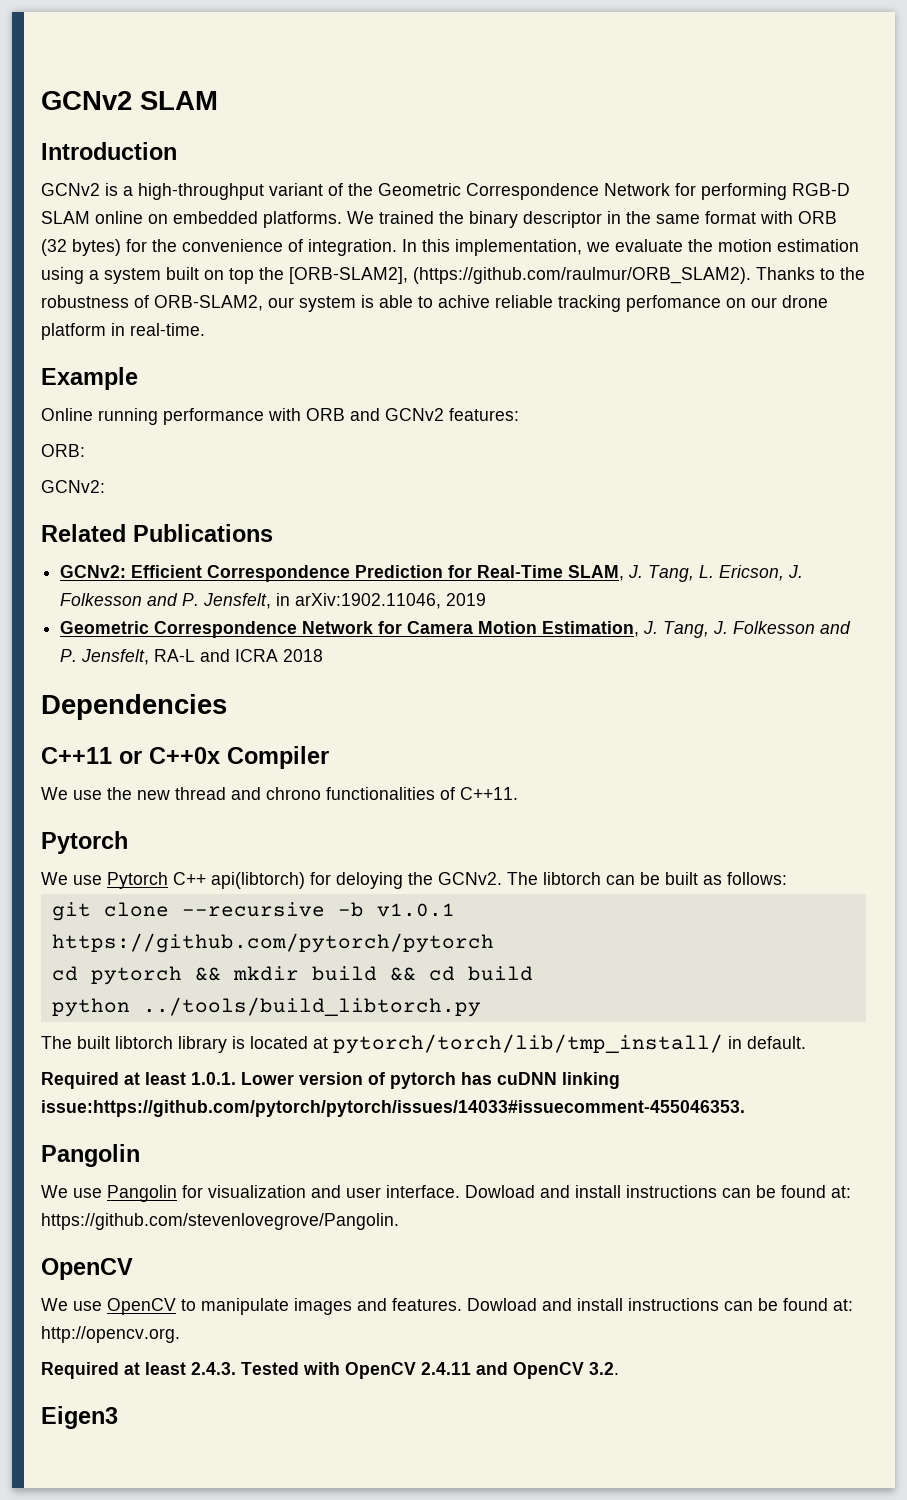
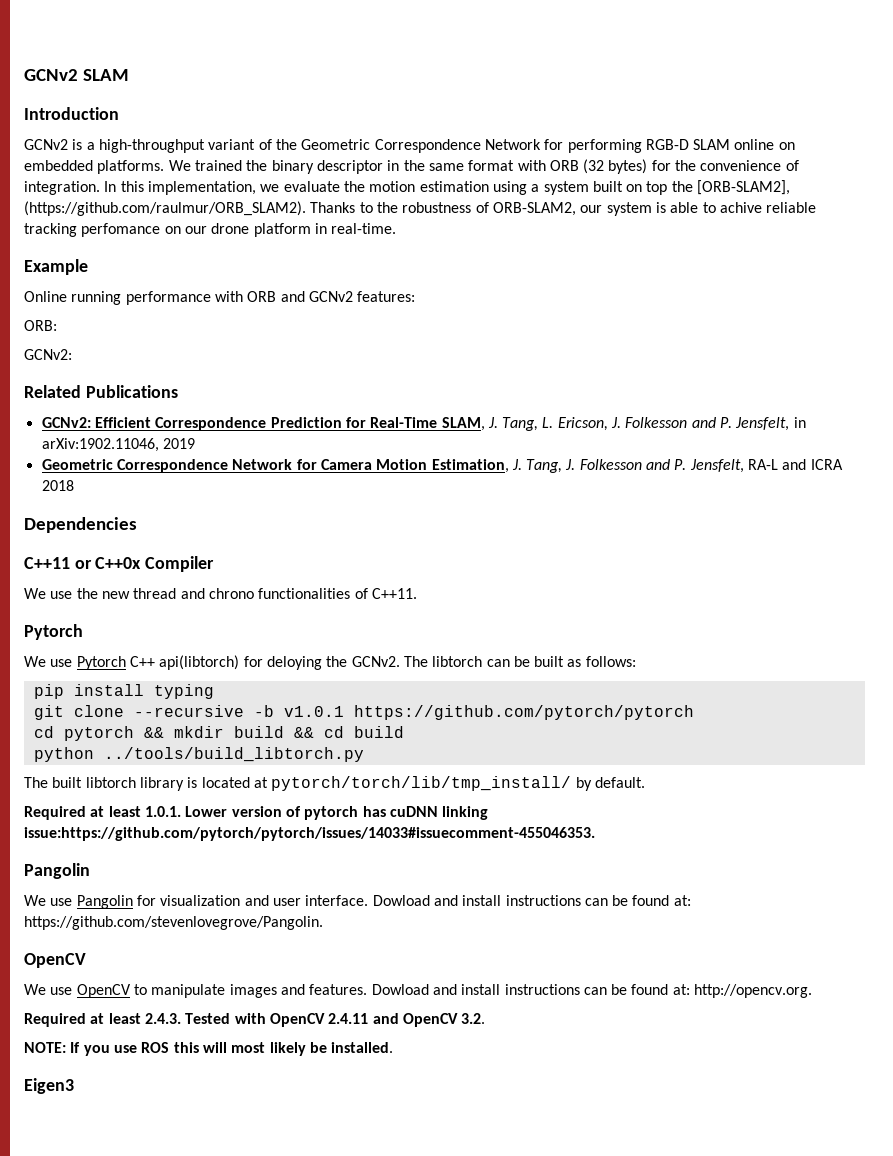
+ pip install typing
- The built libtorch library is located at pytorch/torch/lib/tmp_install/ in default.
+ The built libtorch library is located at pytorch/torch/lib/tmp_install/ by default.
+ NOTE: If you use ROS this will most likely be installed.

